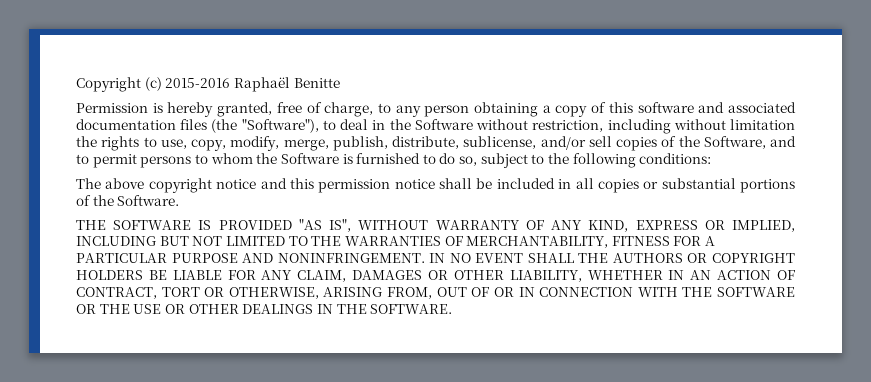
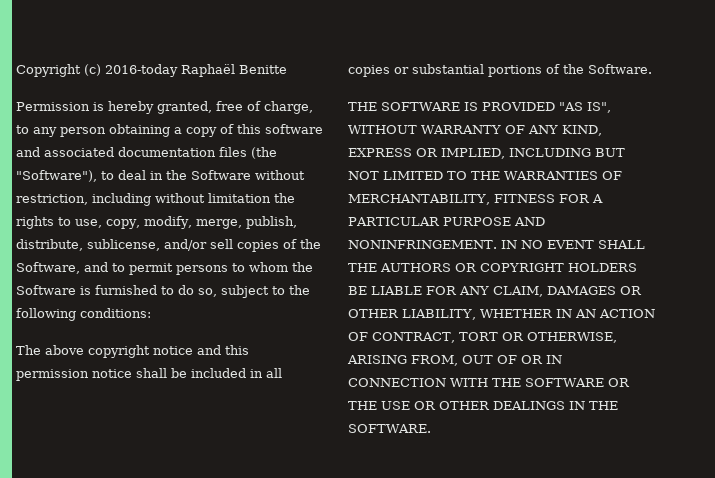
- Copyright (c) 2015-2016 Raphaël Benitte
+ Copyright (c) 2016-today Raphaël Benitte

